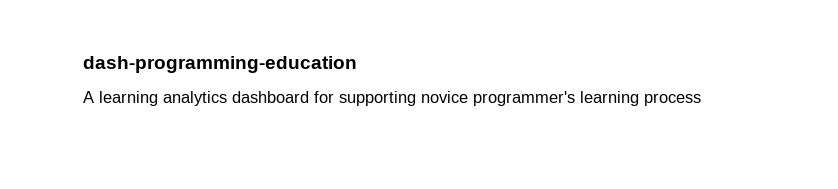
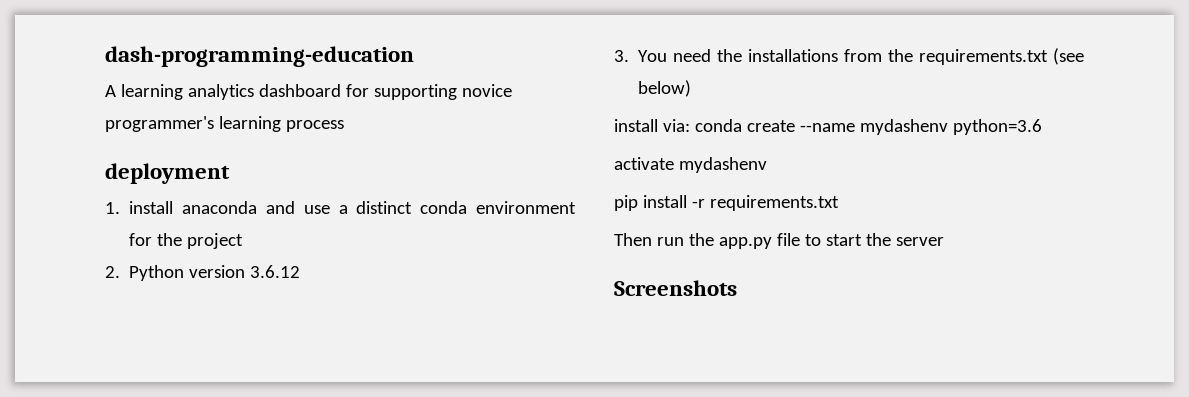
+ deployment
+ 1. install anaconda and use a distinct conda environment for the project
+ 2. Python version 3.6.12
+ 3. You need the installations from the requirements.txt (see below)
+ install via: conda create --name mydashenv python=3.6
+ activate mydashenv
+ pip install -r requirements.txt
+ Then run the app.py file to start the server
+ Screenshots

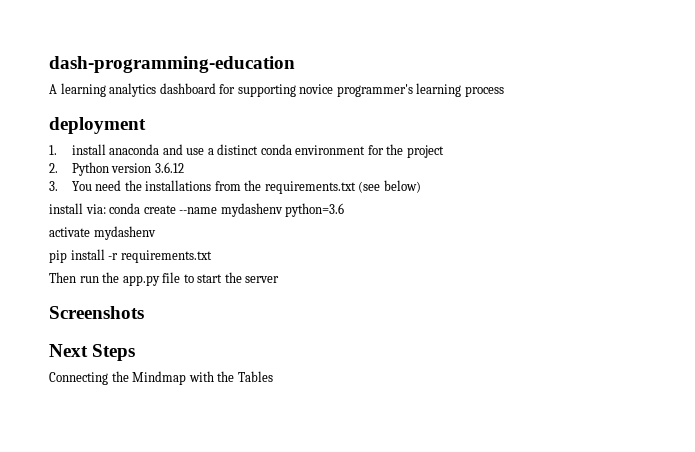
+ Next Steps
+ Connecting the Mindmap with the Tables

